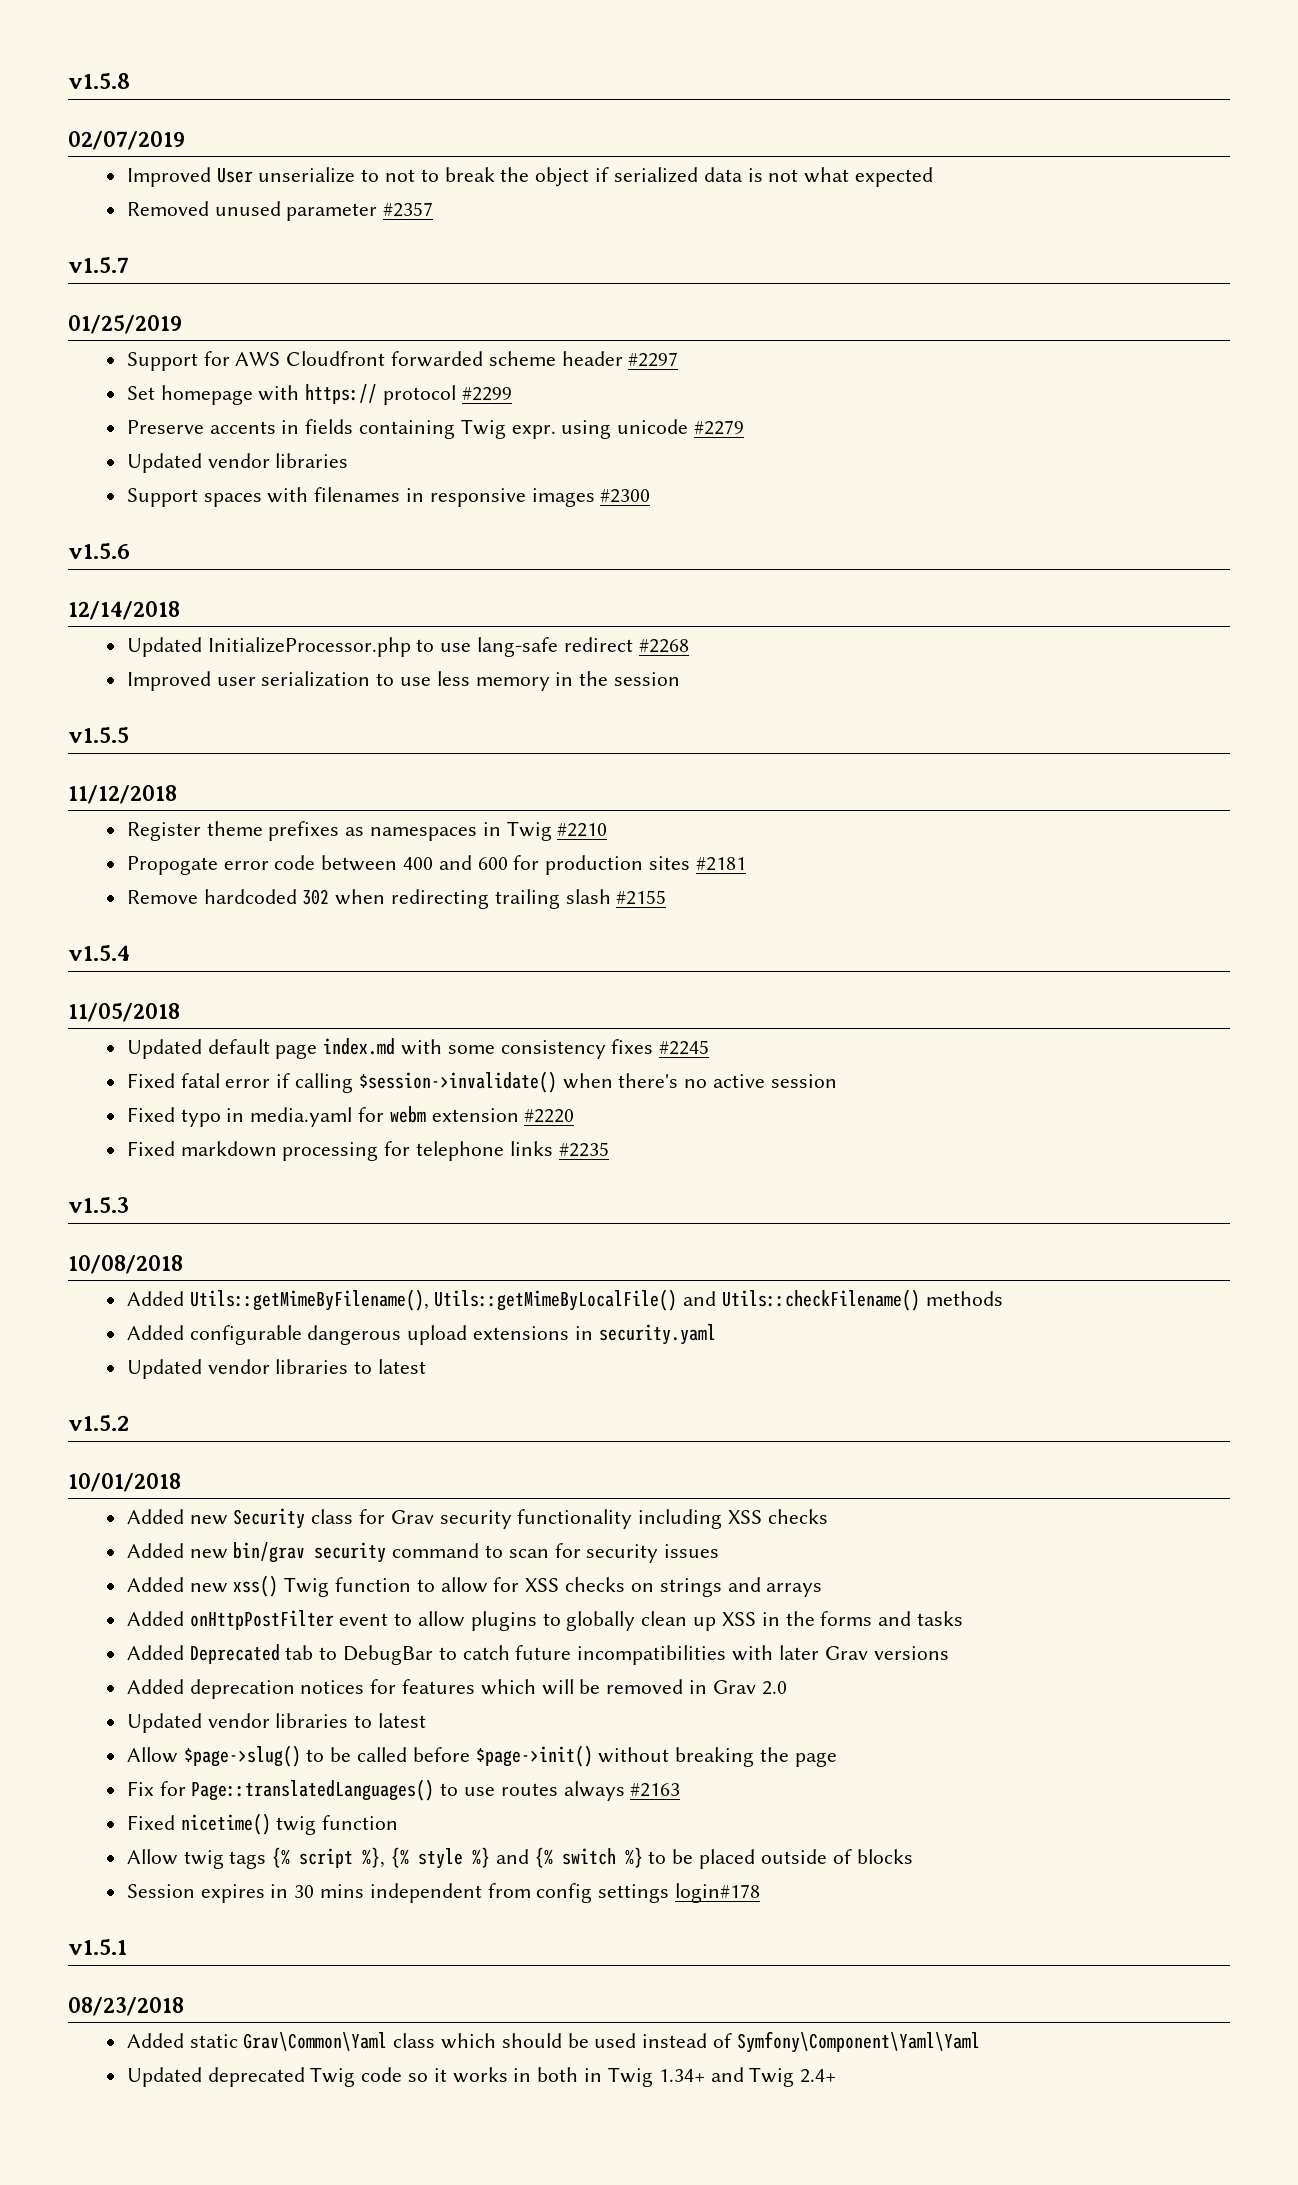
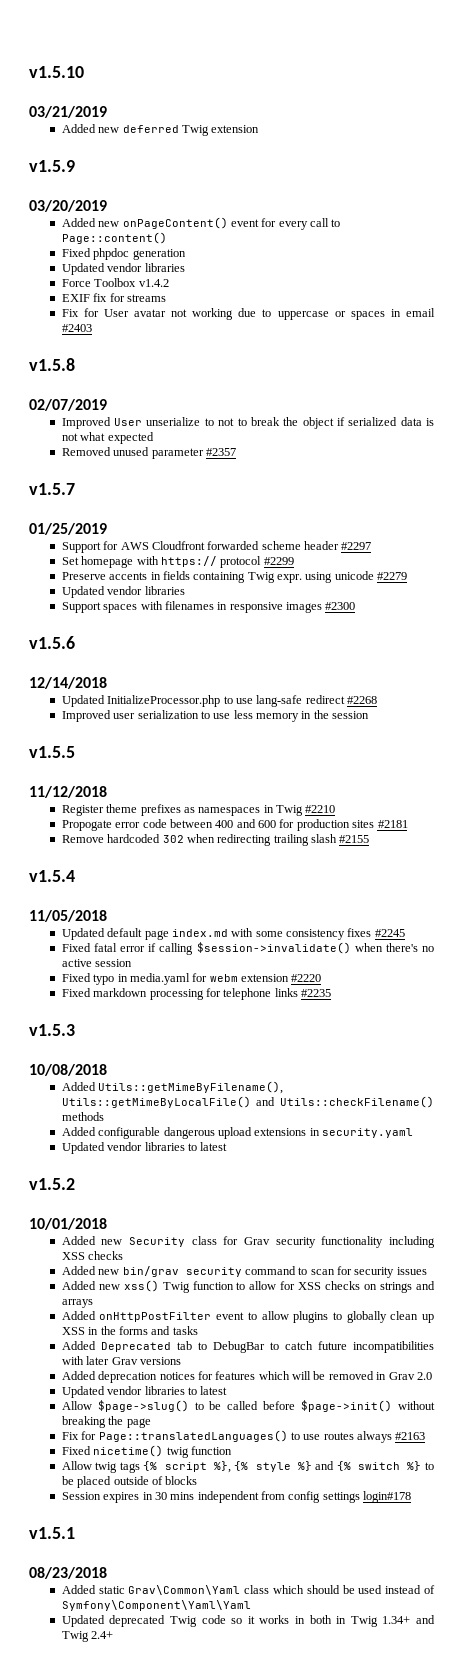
+ v1.5.10
+ 03/21/2019
+ Added new deferred Twig extension
+ v1.5.9
+ 03/20/2019
+ Added new onPageContent() event for every call to Page::content()
+ Fixed phpdoc generation
+ Updated vendor libraries
+ Force Toolbox v1.4.2
+ EXIF fix for streams
+ Fix for User avatar not working due to uppercase or spaces in email #2403

